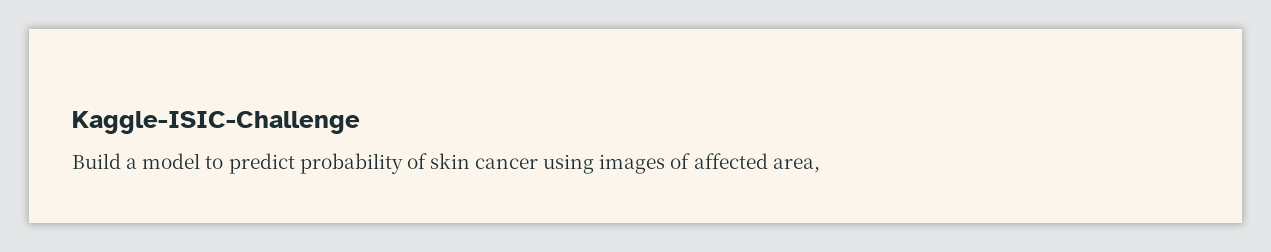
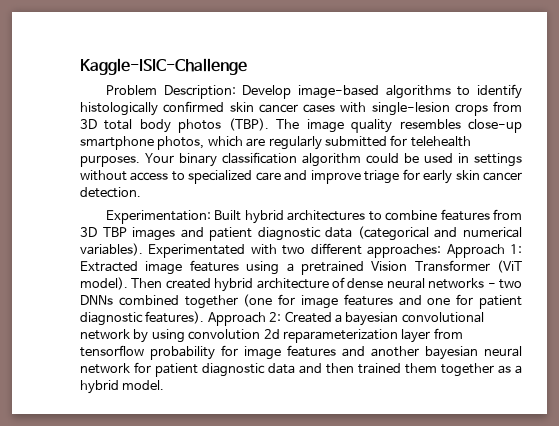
- Build a model to predict probability of skin cancer using images of affected area,
+ Problem Description: Develop image-based algorithms to identify histologically confirmed skin cancer cases with single-lesion crops from 3D total body photos (TBP). The image quality resembles close-up smartphone photos, which are regularly submitted for telehealth purposes. Your binary classification algorithm could be used in settings without access to specialized care and improve triage for early skin cancer detection.
+ Experimentation: Built hybrid architectures to combine features from 3D TBP images and patient diagnostic data (categorical and numerical variables). Experimentated with two different approaches: Approach 1: Extracted image features using a pretrained Vision Transformer (ViT model). Then created hybrid architecture of dense neural networks - two DNNs combined together (one for image features and one for patient diagnostic features). Approach 2: Created a bayesian convolutional network by using convolution 2d reparameterization layer from tensorflow probability for image features and another bayesian neural network for patient diagnostic data and then trained them together as a hybrid model.

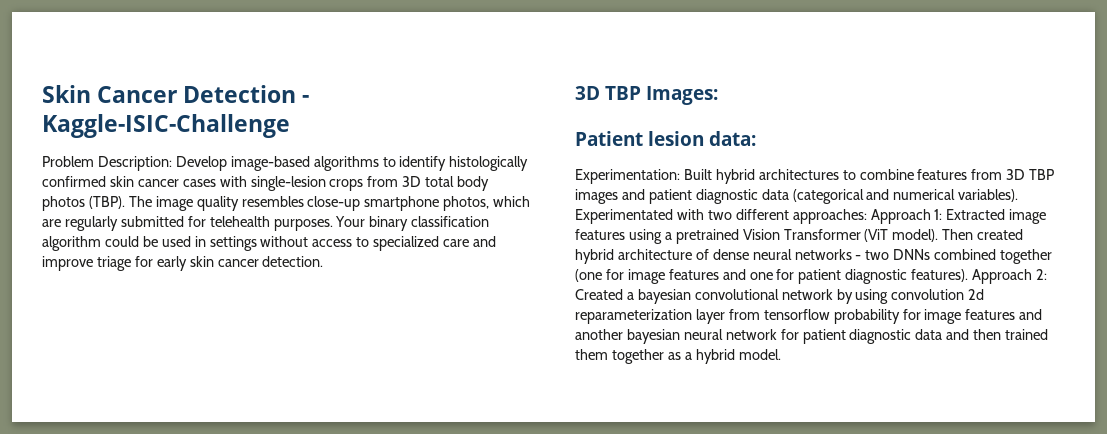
- Kaggle-ISIC-Challenge
+ Skin Cancer Detection - Kaggle-ISIC-Challenge
+ 3D TBP Images:
+ Patient lesion data:

